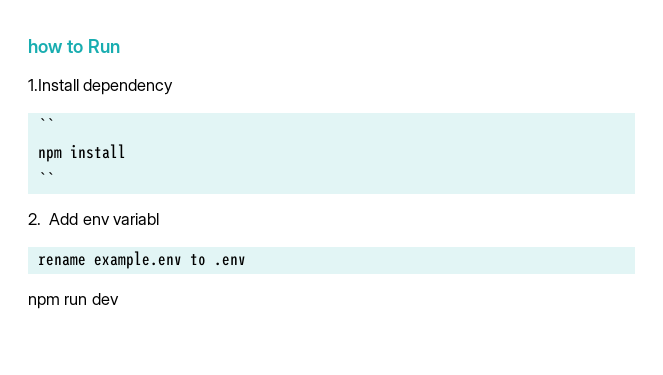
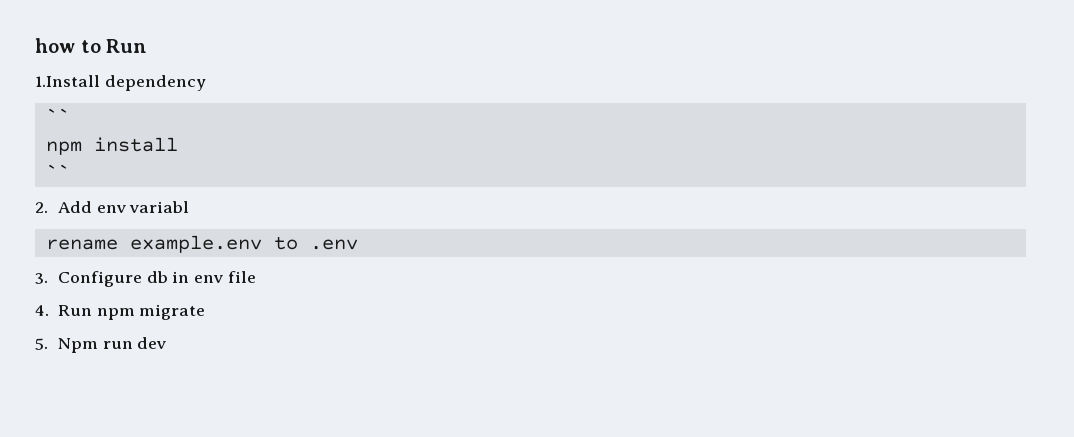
- npm run dev
+ 3. Configure db in env file
+ 4. Run npm migrate
+ 5. Npm run dev

